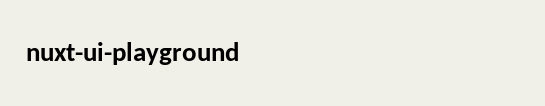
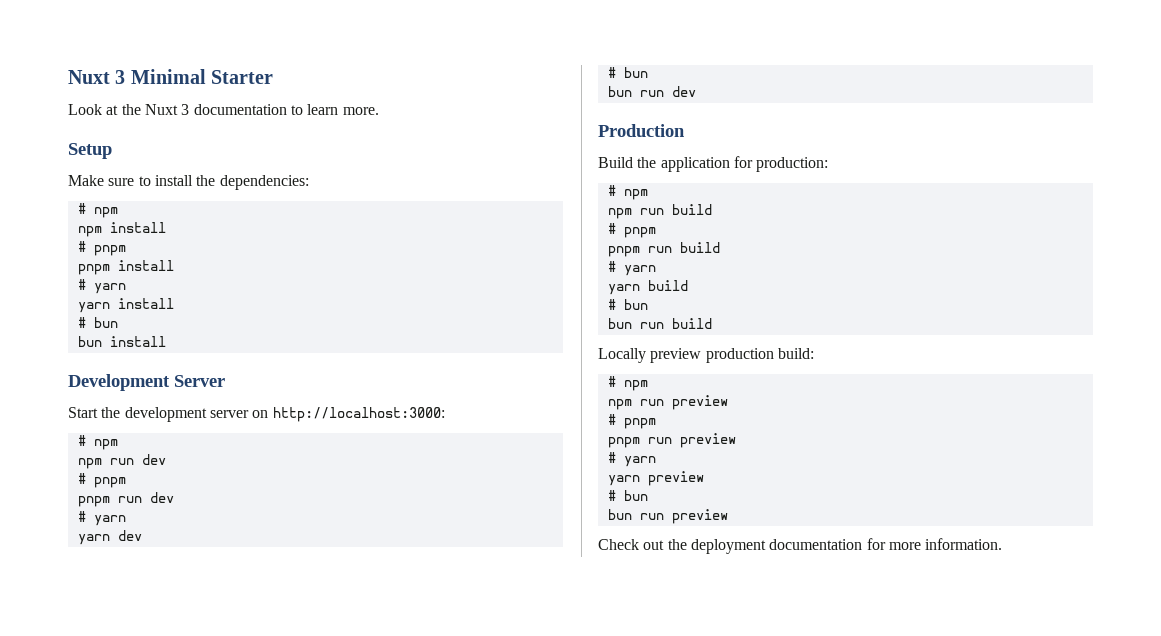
- nuxt-ui-playground
+ Nuxt 3 Minimal Starter
+ Look at the Nuxt 3 documentation to learn more.
+ Setup
+ Make sure to install the dependencies:
+ # npm
+ npm install
+ # pnpm
+ pnpm install
+ # yarn
+ yarn install
+ # bun
+ bun install
+ Development Server
+ Start the development server on http://localhost:3000:
+ # npm
+ npm run dev
+ # pnpm
+ pnpm run dev
+ # yarn
+ yarn dev
+ # bun
+ bun run dev
+ Production
+ Build the application for production:
+ # npm
+ npm run build
+ # pnpm
+ pnpm run build
+ # yarn
+ yarn build
+ # bun
+ bun run build
+ Locally preview production build:
+ # npm
+ npm run preview
+ # pnpm
+ pnpm run preview
+ # yarn
+ yarn preview
+ # bun
+ bun run preview
+ Check out the deployment documentation for more information.

